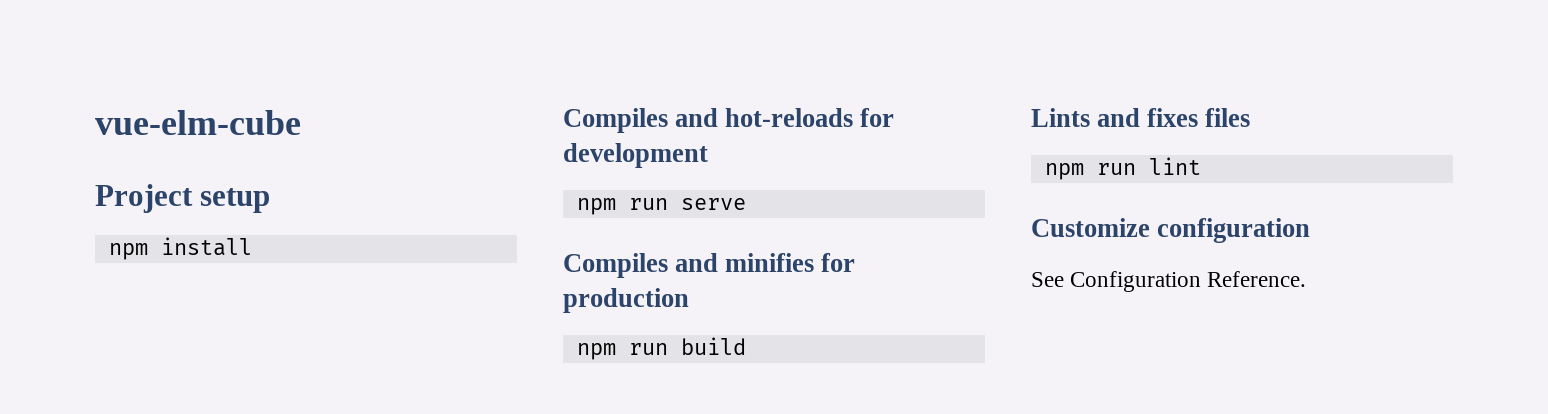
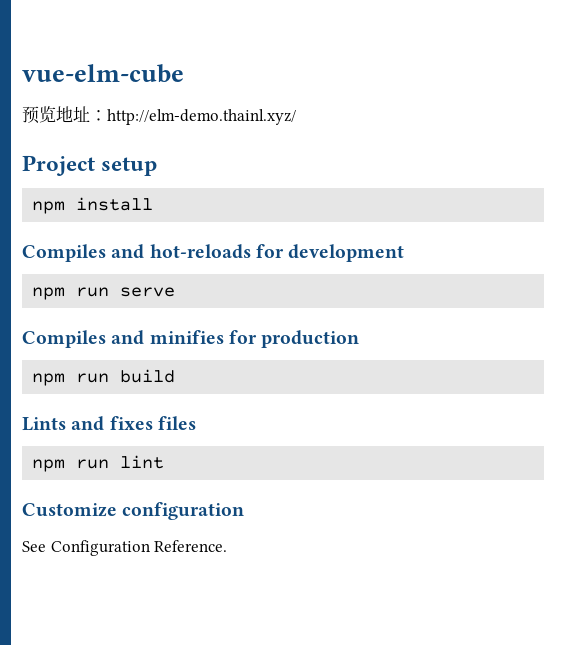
+ 预览地址：http://elm-demo.thainl.xyz/

